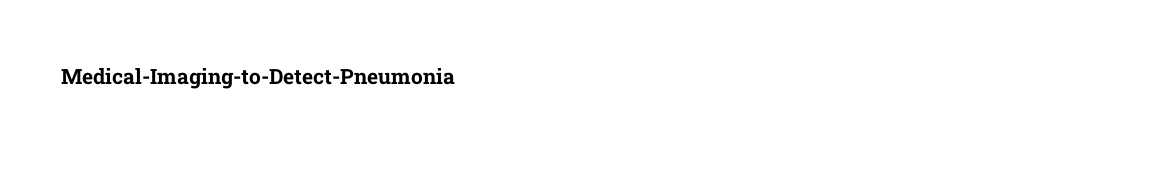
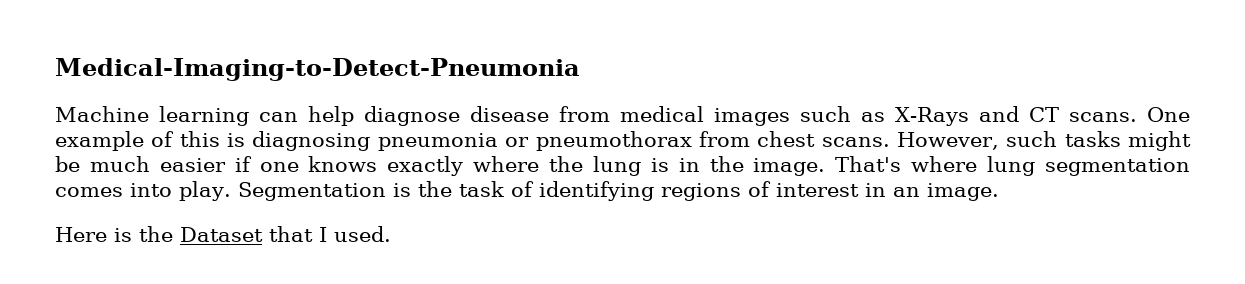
+ Machine learning can help diagnose disease from medical images such as X-Rays and CT scans. One example of this is diagnosing pneumonia or pneumothorax from chest scans. However, such tasks might be much easier if one knows exactly where the lung is in the image. That's where lung segmentation comes into play. Segmentation is the task of identifying regions of interest in an image.
+ Here is the Dataset that I used.

